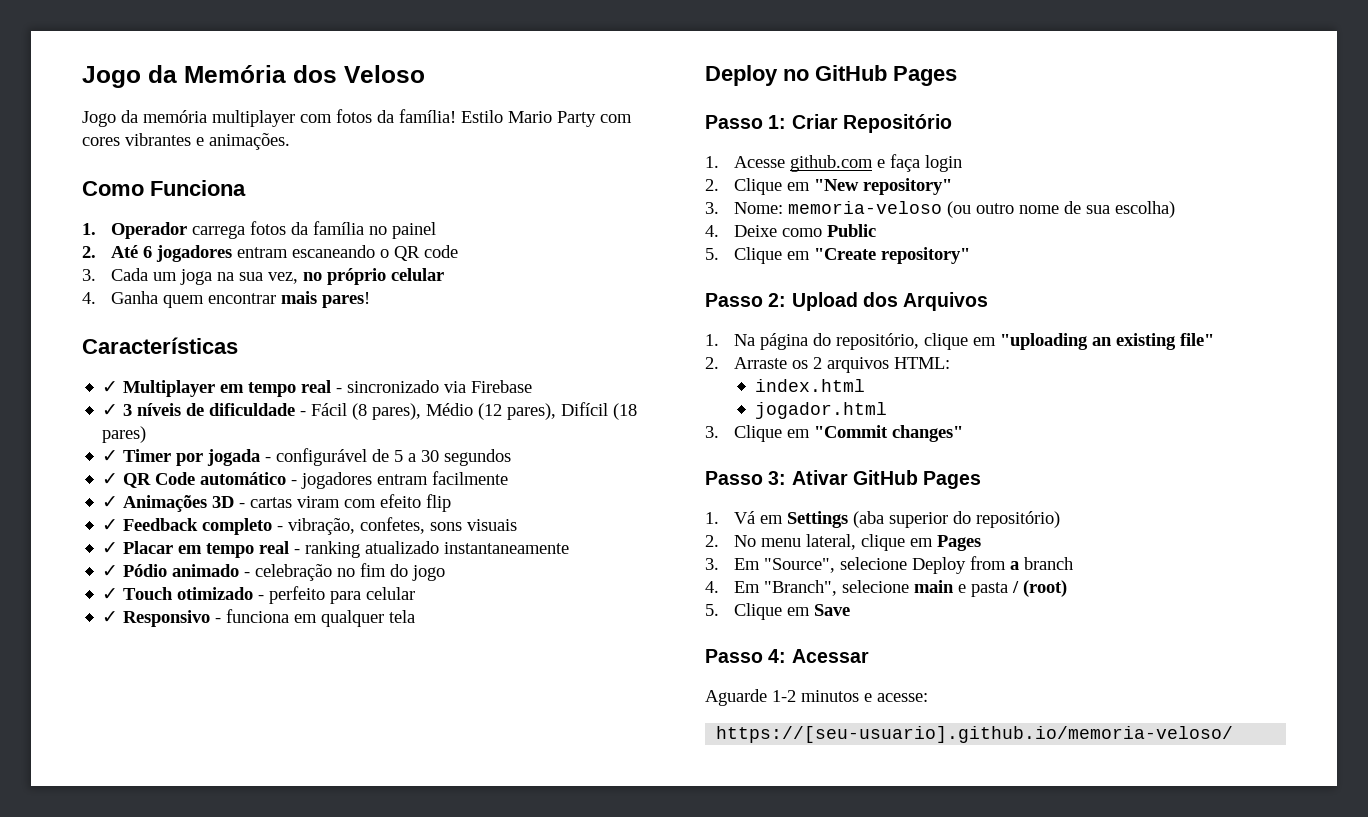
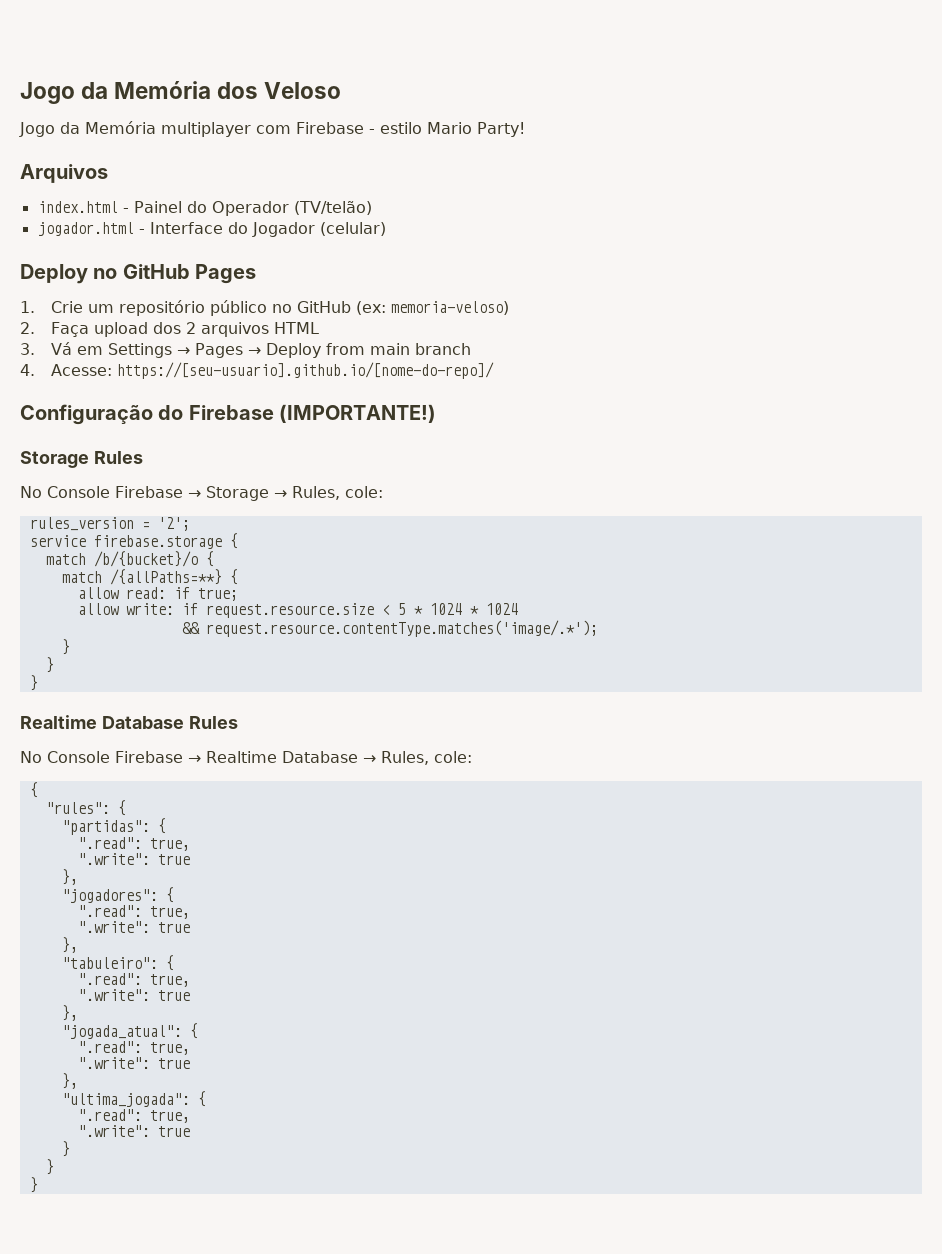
- Jogo da memória multiplayer com fotos da família! Estilo Mario Party com cores vibrantes e animações.
- Como Funciona
- 1. Operador carrega fotos da família no painel
- 2. Até 6 jogadores entram escaneando o QR code
- 3. Cada um joga na sua vez, no próprio celular
- 4. Ganha quem encontrar mais pares!
- Características
- ✓ Multiplayer em tempo real - sincronizado via Firebase
- ✓ 3 níveis de dificuldade - Fácil (8 pares), Médio (12 pares), Difícil (18 pares)
- ✓ Timer por jogada - configurável de 5 a 30 segundos
- ✓ QR Code automático - jogadores entram facilmente
- ✓ Animações 3D - cartas viram com efeito flip
- ✓ Feedback completo - vibração, confetes, sons visuais
- ✓ Placar em tempo real - ranking atualizado instantaneamente
- ✓ Pódio animado - celebração no fim do jogo
- ✓ Touch otimizado - perfeito para celular
- ✓ Responsivo - funciona em qualquer tela
+ Jogo da Memória multiplayer com Firebase - estilo Mario Party!
+ Arquivos
+ index.html - Painel do Operador (TV/telão)
+ jogador.html - Interface do Jogador (celular)
  Deploy no GitHub Pages
- Passo 1: Criar Repositório
- 1. Acesse github.com e faça login
- 2. Clique em "New repository"
- 3. Nome: memoria-veloso (ou outro nome de sua escolha)
- 4. Deixe como Public
- 5. Clique em "Create repository"
- Passo 2: Upload dos Arquivos
- 1. Na página do repositório, clique em "uploading an existing file"
- 2. Arraste os 2 arquivos HTML:
- index.html
- jogador.html
- 3. Clique em "Commit changes"
- Passo 3: Ativar GitHub Pages
- 1. Vá em Settings (aba superior do repositório)
- 2. No menu lateral, clique em Pages
- 3. Em "Source", selecione Deploy from a branch
+ 1. Crie um repositório público no GitHub (ex: memoria-veloso)
+ 2. Faça upload dos 2 arquivos HTML
+ 3. Vá em Settings → Pages → Deploy from main branch
- 4. Em "Branch", selecione main e pasta / (root)
- 5. Clique em Save
- Passo 4: Acessar
- Aguarde 1-2 minutos e acesse:
- https://[seu-usuario].github.io/memoria-veloso/
+ 4. Acesse: https://[seu-usuario].github.io/[nome-do-repo]/
+ Configuração do Firebase (IMPORTANTE!)
+ Storage Rules
+ No Console Firebase → Storage → Rules, cole:
+ rules_version = '2';
+ service firebase.storage {
+ match /b/{bucket}/o {
+ match /{allPaths=**} {
+ allow read: if true;
+ allow write: if request.resource.size < 5 * 1024 * 1024
+ && request.resource.contentType.matches('image/.*');
+ }
+ }
+ }
+ Realtime Database Rules
+ No Console Firebase → Realtime Database → Rules, cole:
+ {
+ "rules": {
+ "partidas": {
+ ".read": true,
+ ".write": true
+ },
+ "jogadores": {
+ ".read": true,
+ ".write": true
+ },
+ "tabuleiro": {
+ ".read": true,
+ ".write": true
+ },
+ "jogada_atual": {
+ ".read": true,
+ ".write": true
+ },
+ "ultima_jogada": {
+ ".read": true,
+ ".write": true
+ }
+ }
+ }

